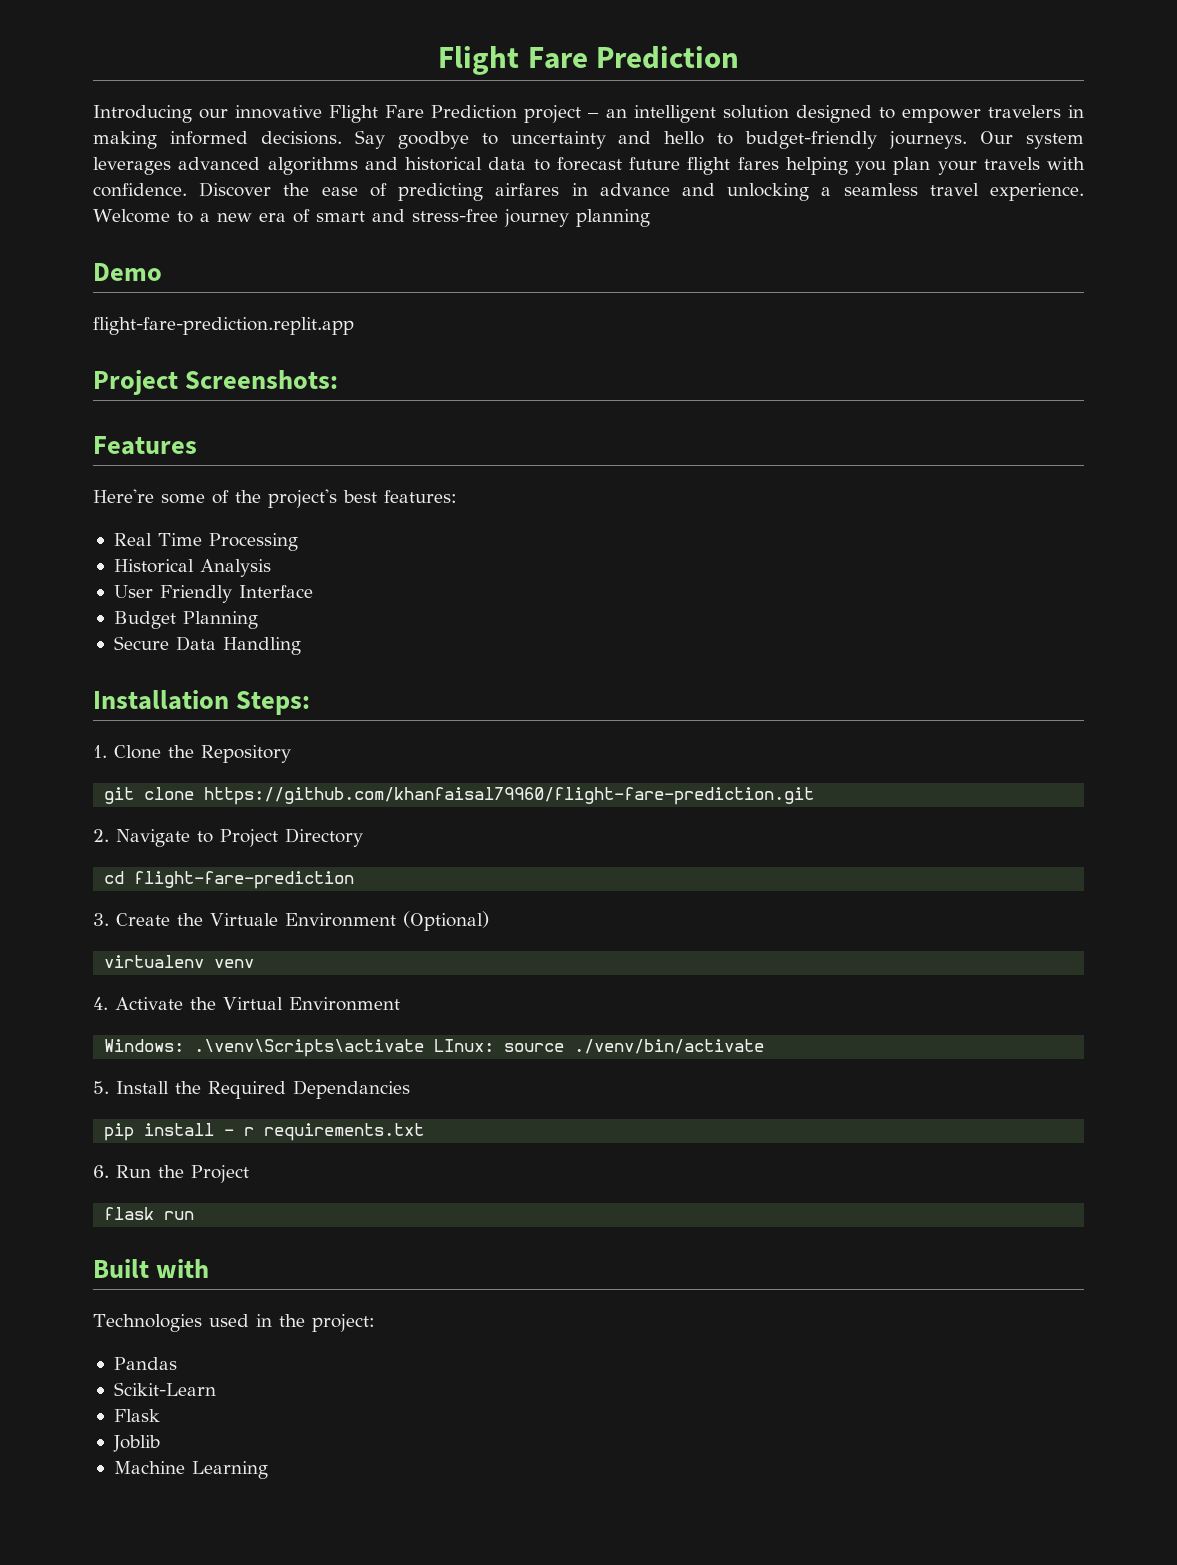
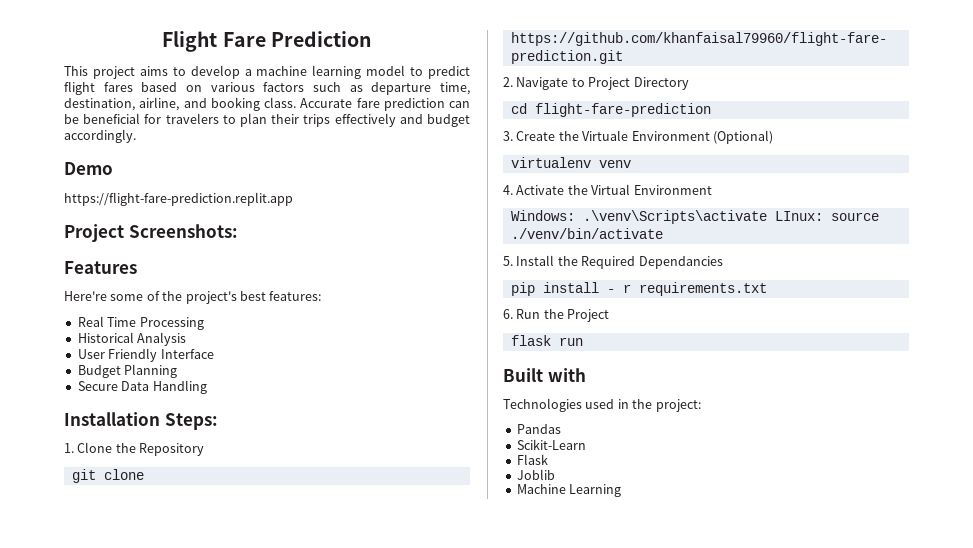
- Introducing our innovative Flight Fare Prediction project – an intelligent solution designed to empower travelers in making informed decisions. Say goodbye to uncertainty and hello to budget-friendly journeys. Our system leverages advanced algorithms and historical data to forecast future flight fares helping you plan your travels with confidence. Discover the ease of predicting airfares in advance and unlocking a seamless travel experience. Welcome to a new era of smart and stress-free journey planning
+ This project aims to develop a machine learning model to predict flight fares based on various factors such as departure time, destination, airline, and booking class. Accurate fare prediction can be beneficial for travelers to plan their trips effectively and budget accordingly.
- flight-fare-prediction.replit.app
+ https://flight-fare-prediction.replit.app

